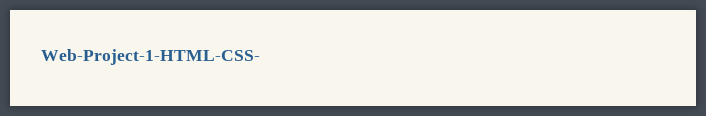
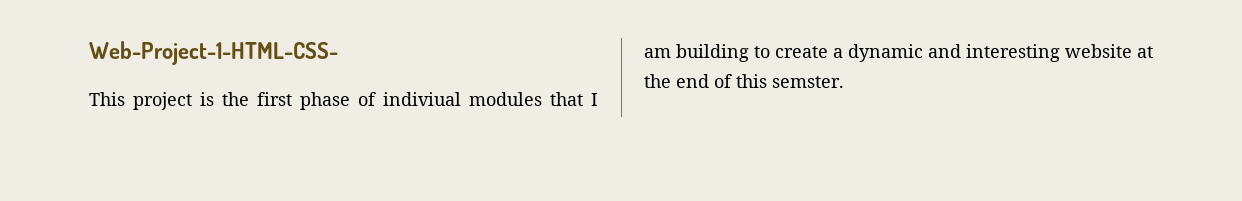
+ This project is the first phase of indiviual modules that I am building to create a dynamic and interesting website at the end of this semster.

